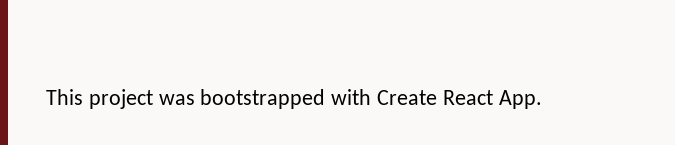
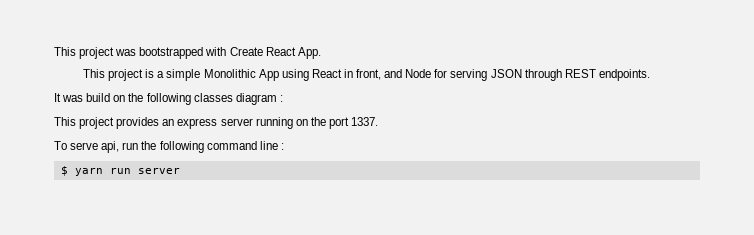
+ This project is a simple Monolithic App using React in front, and Node for serving JSON through REST endpoints.
+ It was build on the following classes diagram :
+ This project provides an express server running on the port 1337.
+ To serve api, run the following command line :
+ $ yarn run server

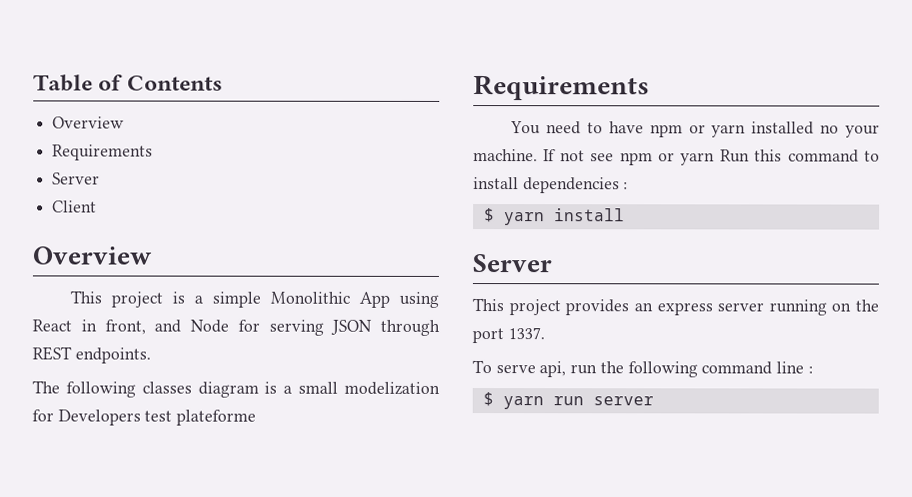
- This project was bootstrapped with Create React App.
+ Table of Contents
+ Overview
+ Requirements
+ Server
+ Client
+ Overview
- It was build on the following classes diagram :
+ The following classes diagram is a small modelization for Developers test plateforme
+ Requirements
+ You need to have npm or yarn installed no your machine. If not see npm or yarn Run this command to install dependencies :
+ $ yarn install
+ Server

